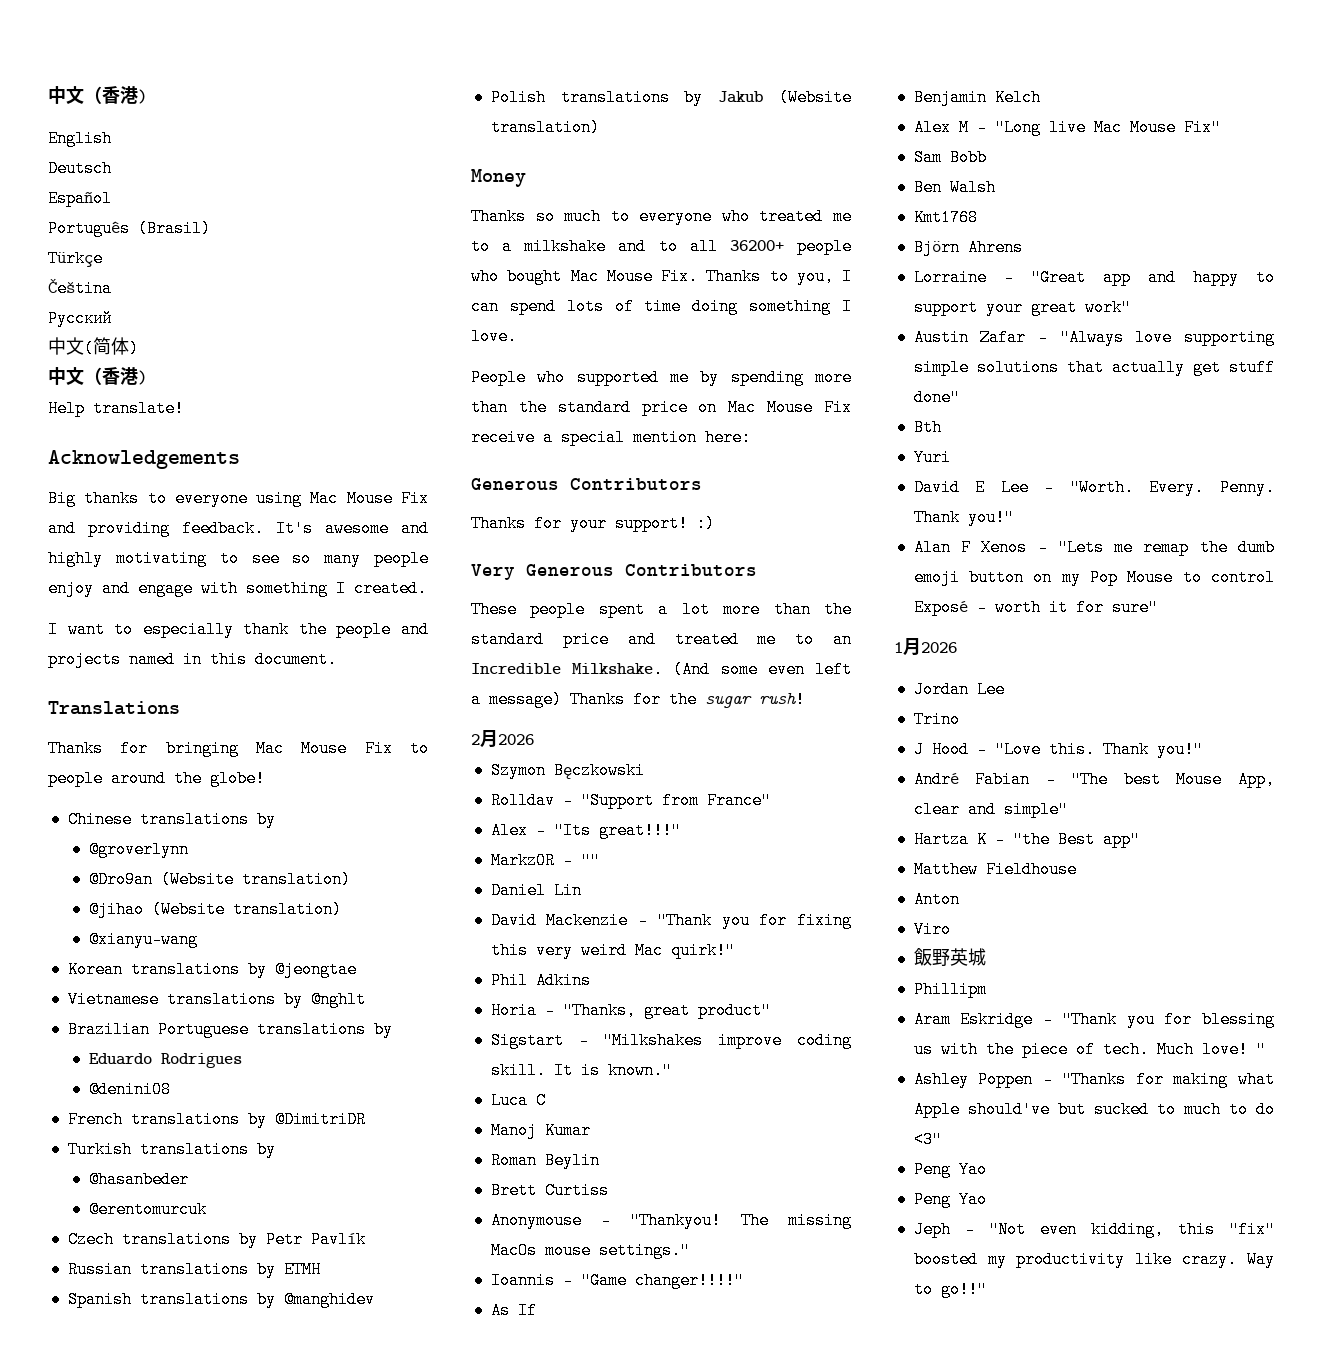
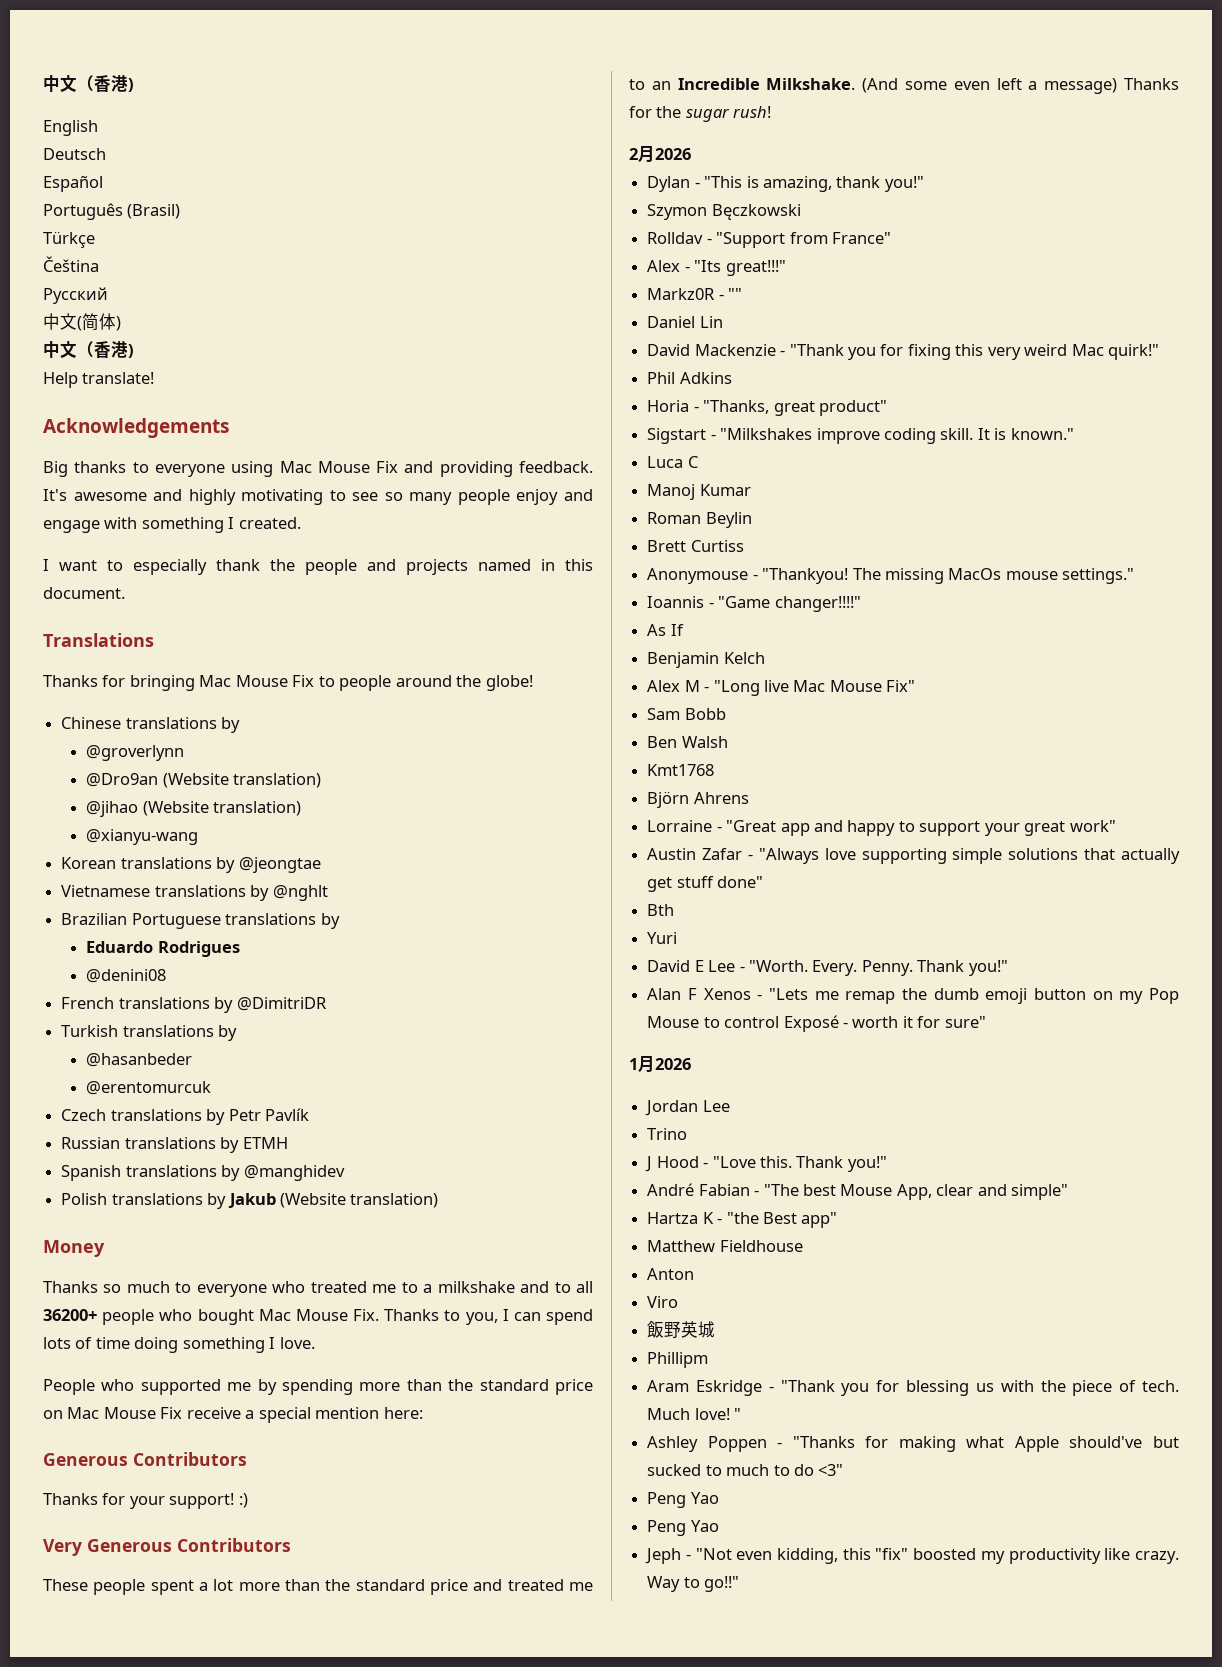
+ Dylan - "This is amazing, thank you!"

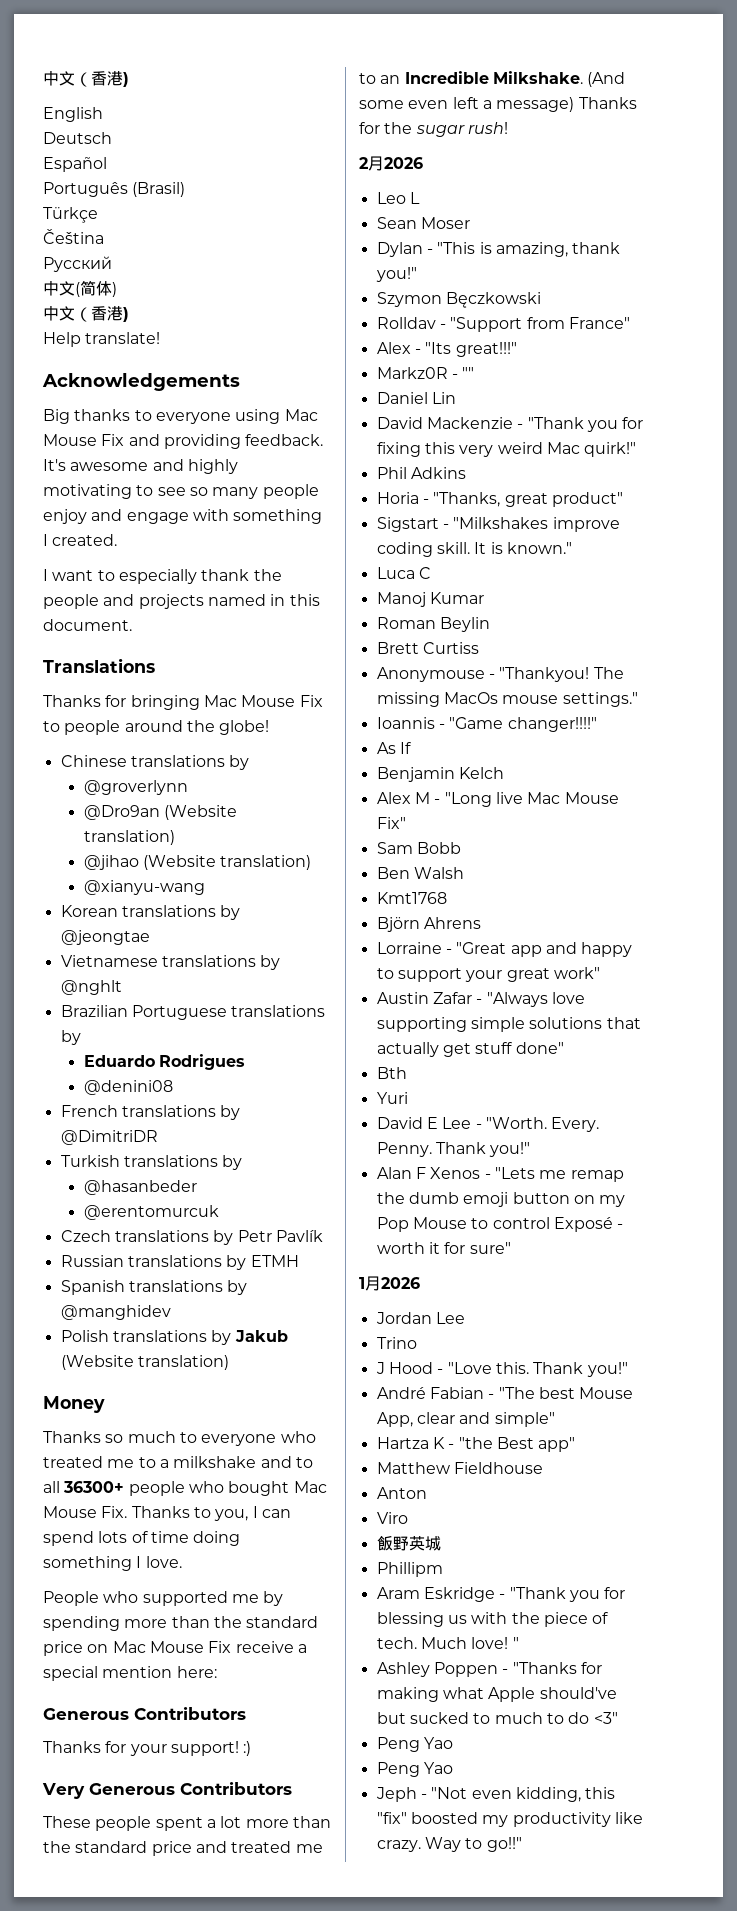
- Thanks so much to everyone who treated me to a milkshake and to all 36200+ people who bought Mac Mouse Fix. Thanks to you, I can spend lots of time doing something I love.
+ Thanks so much to everyone who treated me to a milkshake and to all 36300+ people who bought Mac Mouse Fix. Thanks to you, I can spend lots of time doing something I love.
+ Leo L
+ Sean Moser

